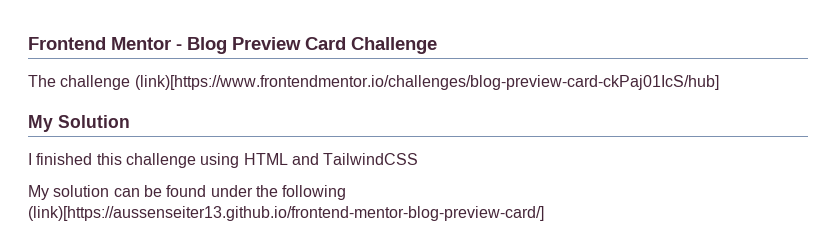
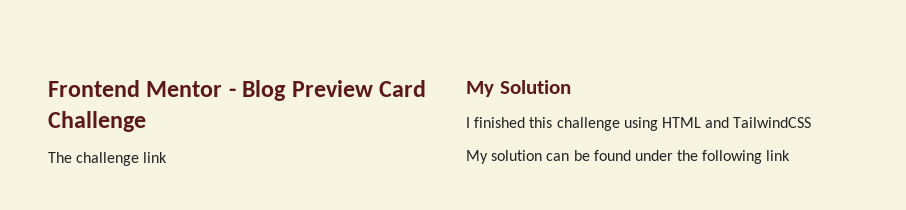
- The challenge (link)[https://www.frontendmentor.io/challenges/blog-preview-card-ckPaj01IcS/hub]
+ The challenge link
- My solution can be found under the following (link)[https://aussenseiter13.github.io/frontend-mentor-blog-preview-card/]
+ My solution can be found under the following link

